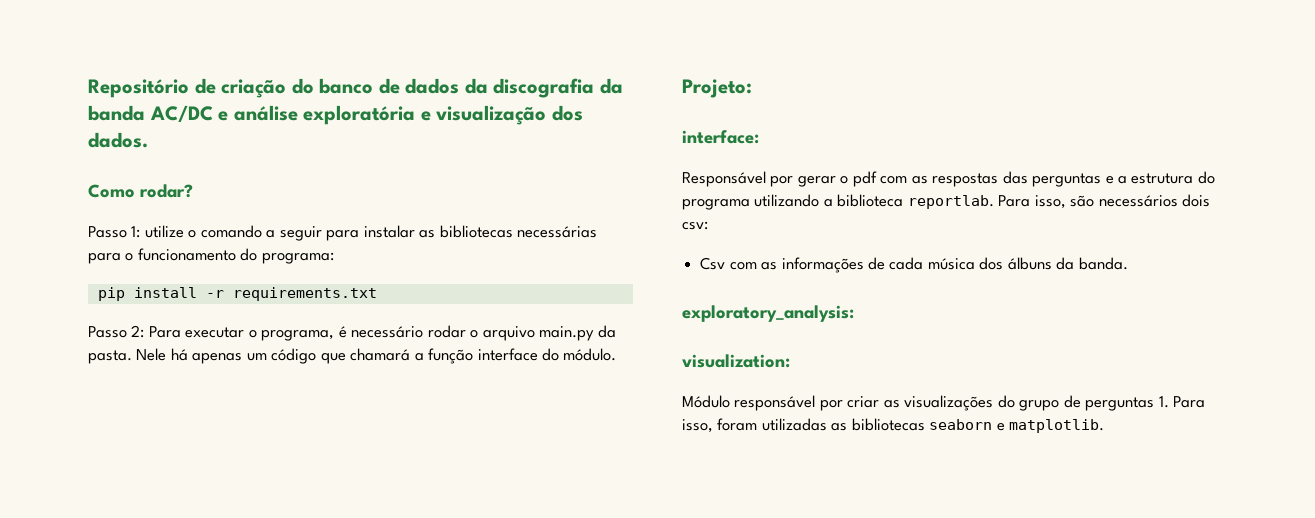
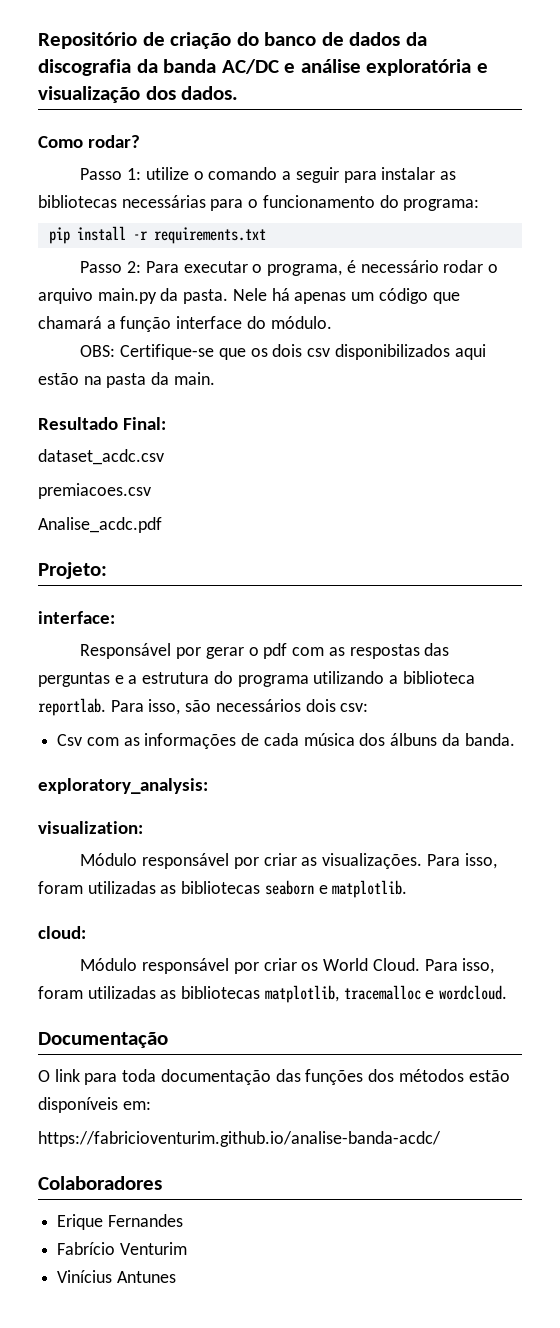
+ OBS: Certifique-se que os dois csv disponibilizados aqui estão na pasta da main.
+ Resultado Final:
+ dataset_acdc.csv
+ premiacoes.csv
+ Analise_acdc.pdf
- Módulo responsável por criar as visualizações do grupo de perguntas 1. Para isso, foram utilizadas as bibliotecas seaborn e matplotlib.
+ Módulo responsável por criar as visualizações. Para isso, foram utilizadas as bibliotecas seaborn e matplotlib.
+ cloud:
+ Módulo responsável por criar os World Cloud. Para isso, foram utilizadas as bibliotecas matplotlib, tracemalloc e wordcloud.
+ Documentação
+ O link para toda documentação das funções dos métodos estão disponíveis em:
+ https://fabricioventurim.github.io/analise-banda-acdc/
+ Colaboradores
+ Erique Fernandes
+ Fabrício Venturim
+ Vinícius Antunes

